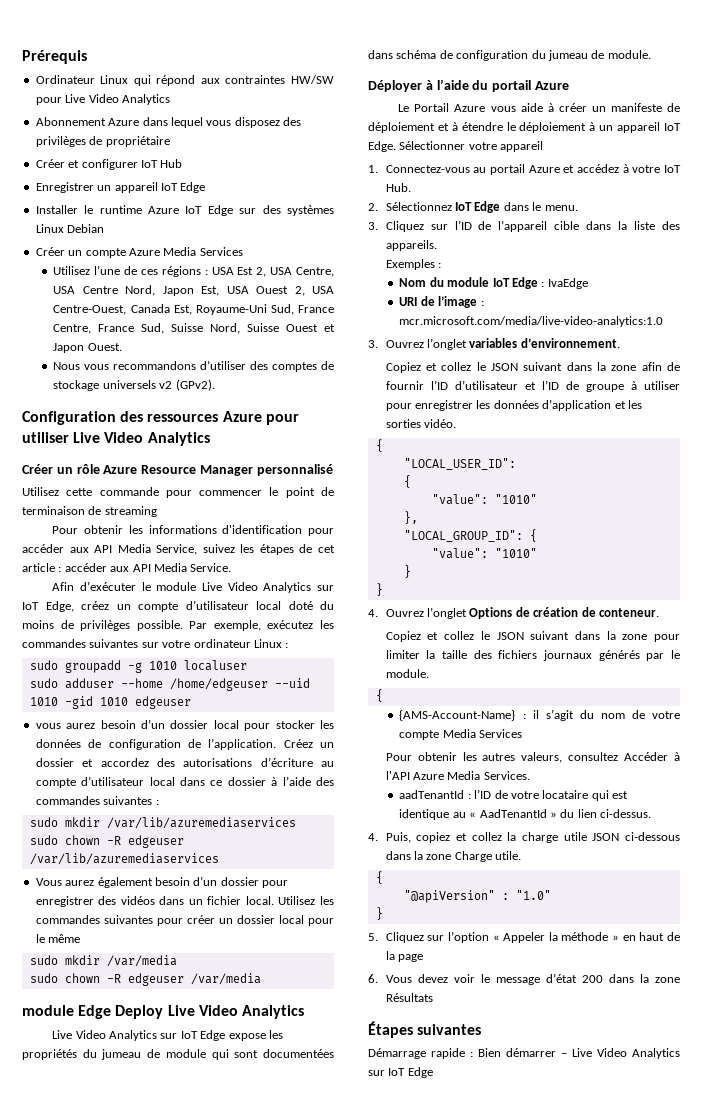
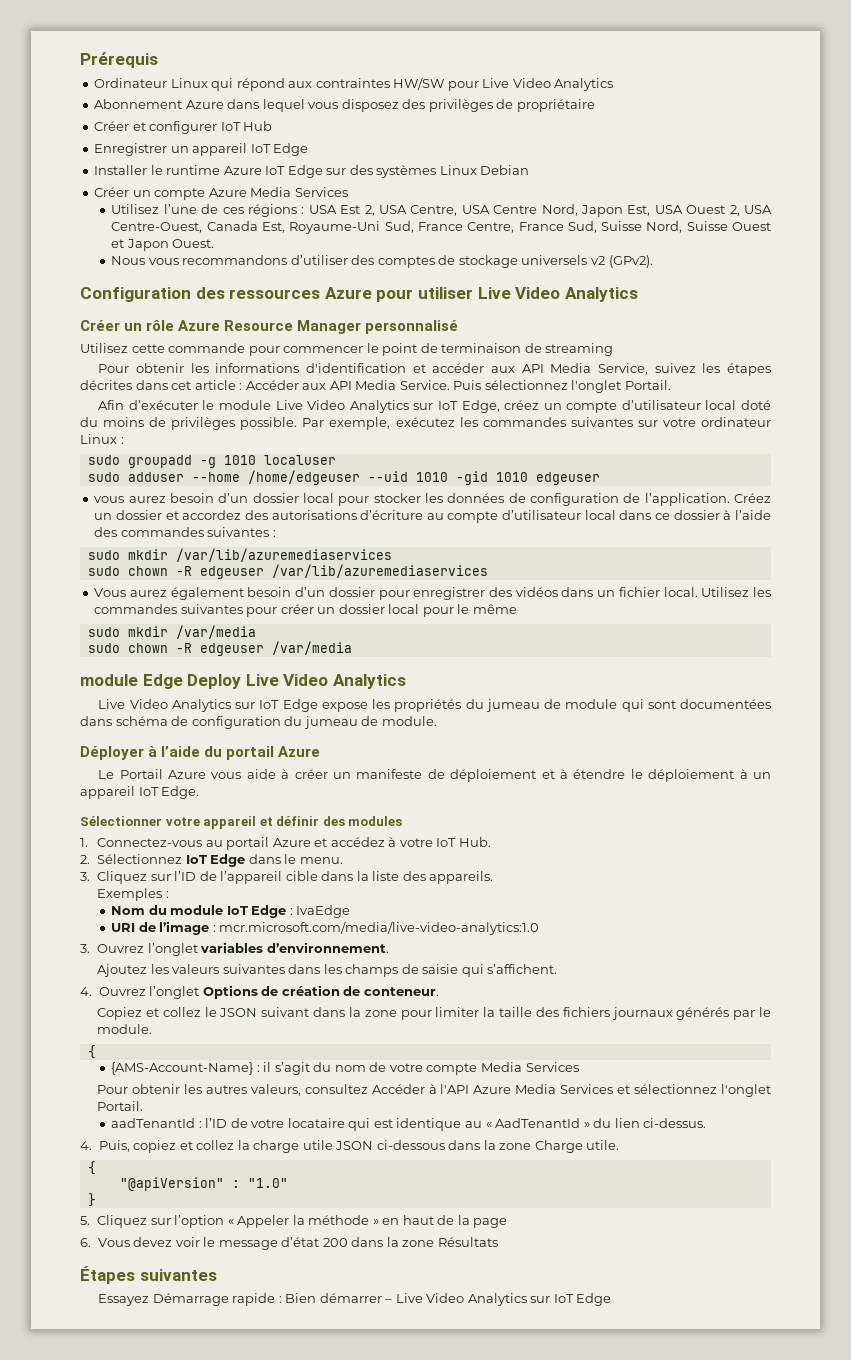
- Pour obtenir les informations d'identification pour accéder aux API Media Service, suivez les étapes de cet article : accéder aux API Media Service.
+ Pour obtenir les informations d'identification et accéder aux API Media Service, suivez les étapes décrites dans cet article : Accéder aux API Media Service. Puis sélectionnez l'onglet Portail.
- Le Portail Azure vous aide à créer un manifeste de déploiement et à étendre le déploiement à un appareil IoT Edge. Sélectionner votre appareil
+ Le Portail Azure vous aide à créer un manifeste de déploiement et à étendre le déploiement à un appareil IoT Edge.
+ Sélectionner votre appareil et définir des modules
- Copiez et collez le JSON suivant dans la zone afin de fournir l’ID d’utilisateur et l’ID de groupe à utiliser pour enregistrer les données d’application et les sorties vidéo.
- {
- "LOCAL_USER_ID":
- {
- "value": "1010"
- },
- "LOCAL_GROUP_ID": {
- "value": "1010"
- }
- }
+ Ajoutez les valeurs suivantes dans les champs de saisie qui s’affichent.
- Pour obtenir les autres valeurs, consultez Accéder à l'API Azure Media Services.
+ Pour obtenir les autres valeurs, consultez Accéder à l'API Azure Media Services et sélectionnez l'onglet Portail.
- Démarrage rapide : Bien démarrer – Live Video Analytics sur IoT Edge
+ Essayez Démarrage rapide : Bien démarrer – Live Video Analytics sur IoT Edge

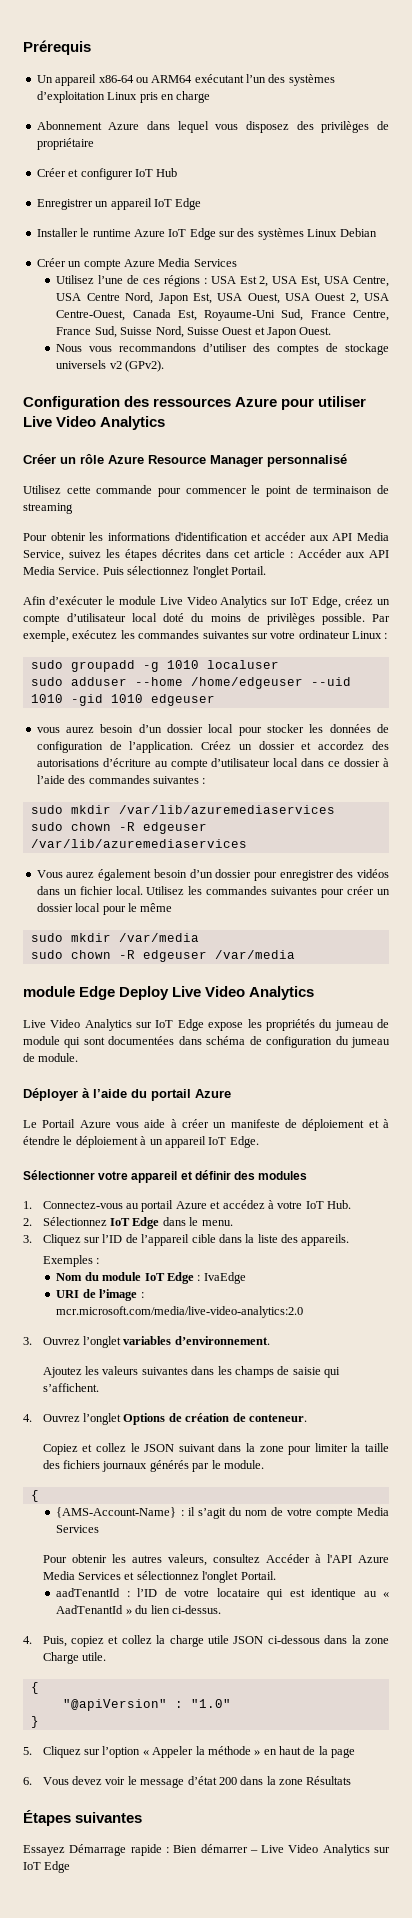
- Ordinateur Linux qui répond aux contraintes HW/SW pour Live Video Analytics
+ Un appareil x86-64 ou ARM64 exécutant l’un des systèmes d’exploitation Linux pris en charge
- Utilisez l’une de ces régions : USA Est 2, USA Centre, USA Centre Nord, Japon Est, USA Ouest 2, USA Centre-Ouest, Canada Est, Royaume-Uni Sud, France Centre, France Sud, Suisse Nord, Suisse Ouest et Japon Ouest.
+ Utilisez l’une de ces régions : USA Est 2, USA Est, USA Centre, USA Centre Nord, Japon Est, USA Ouest, USA Ouest 2, USA Centre-Ouest, Canada Est, Royaume-Uni Sud, France Centre, France Sud, Suisse Nord, Suisse Ouest et Japon Ouest.
- URI de l’image : mcr.microsoft.com/media/live-video-analytics:1.0
+ URI de l’image : mcr.microsoft.com/media/live-video-analytics:2.0

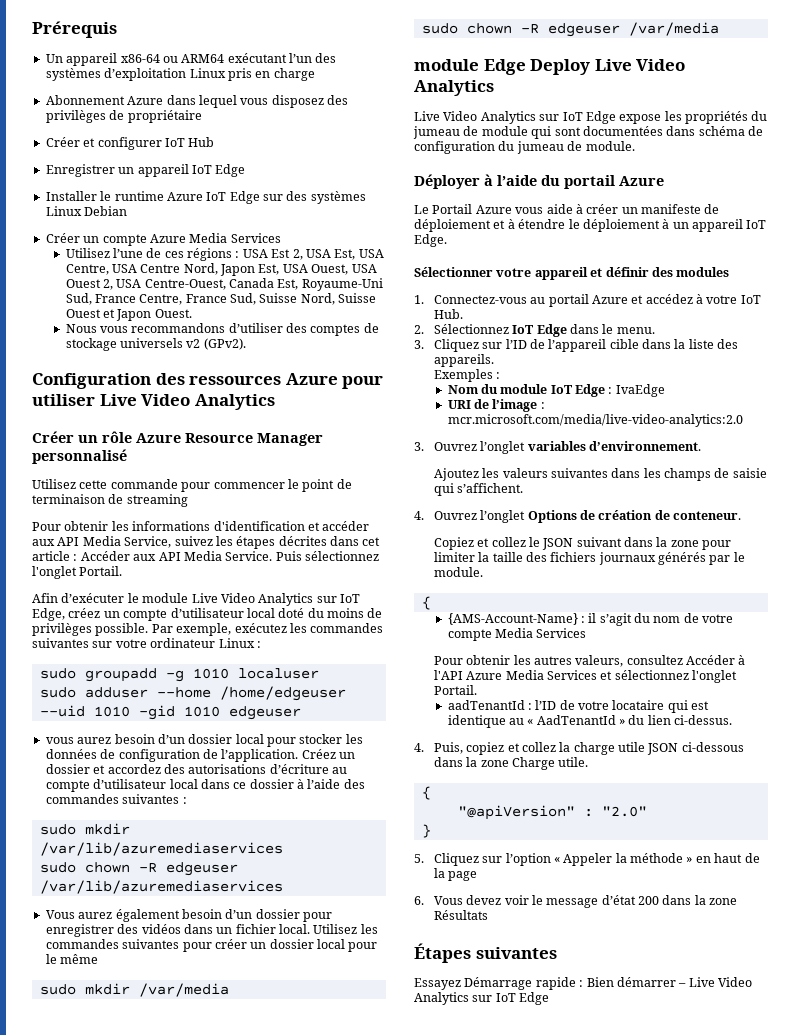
- "@apiVersion" : "1.0"
+ "@apiVersion" : "2.0"

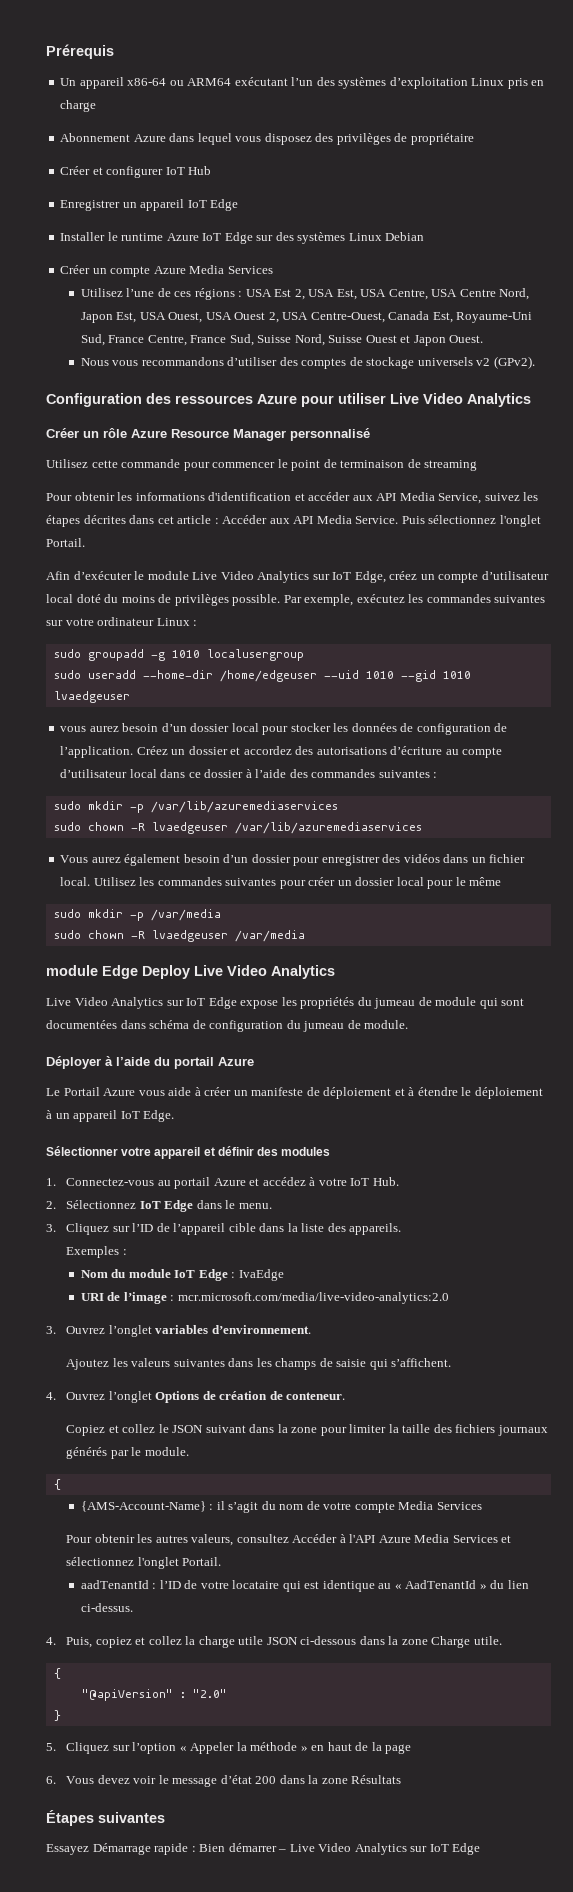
- sudo groupadd -g 1010 localuser
- sudo adduser --home /home/edgeuser --uid 1010 -gid 1010 edgeuser
+ sudo groupadd -g 1010 localusergroup
+ sudo useradd --home-dir /home/edgeuser --uid 1010 --gid 1010 lvaedgeuser
- sudo mkdir /var/lib/azuremediaservices
+ sudo mkdir -p /var/lib/azuremediaservices
- sudo chown -R edgeuser /var/lib/azuremediaservices
+ sudo chown -R lvaedgeuser /var/lib/azuremediaservices
- sudo mkdir /var/media
+ sudo mkdir -p /var/media
- sudo chown -R edgeuser /var/media
+ sudo chown -R lvaedgeuser /var/media

